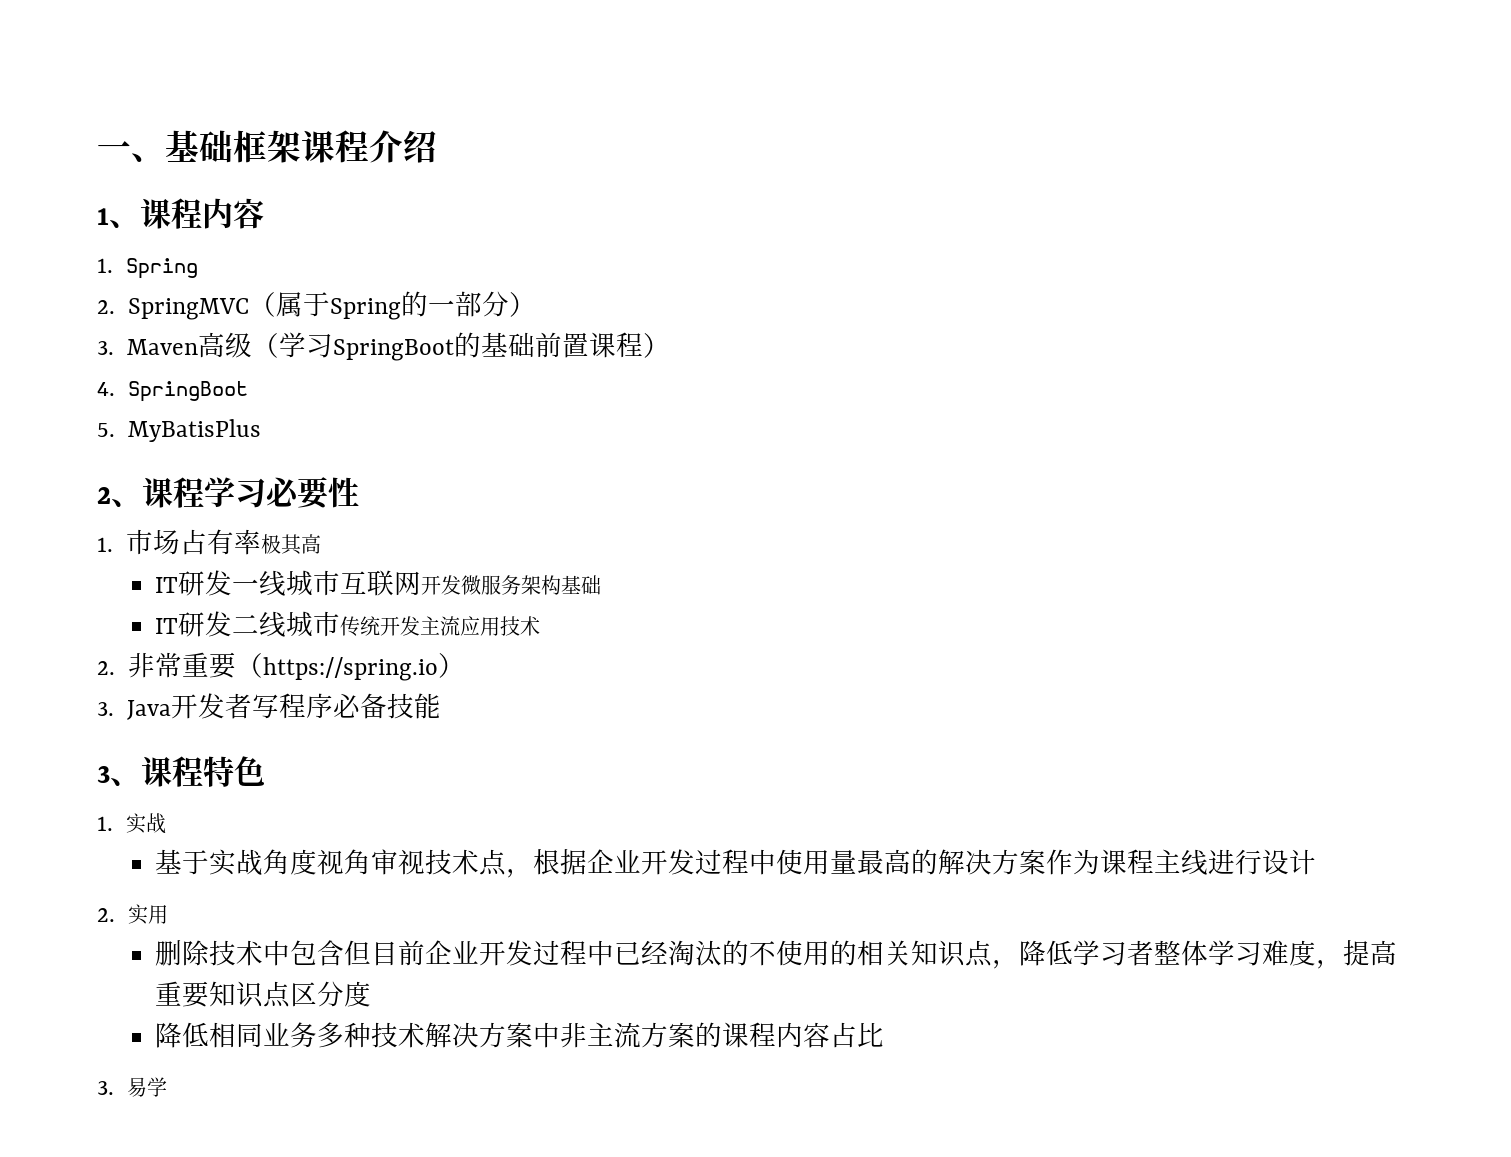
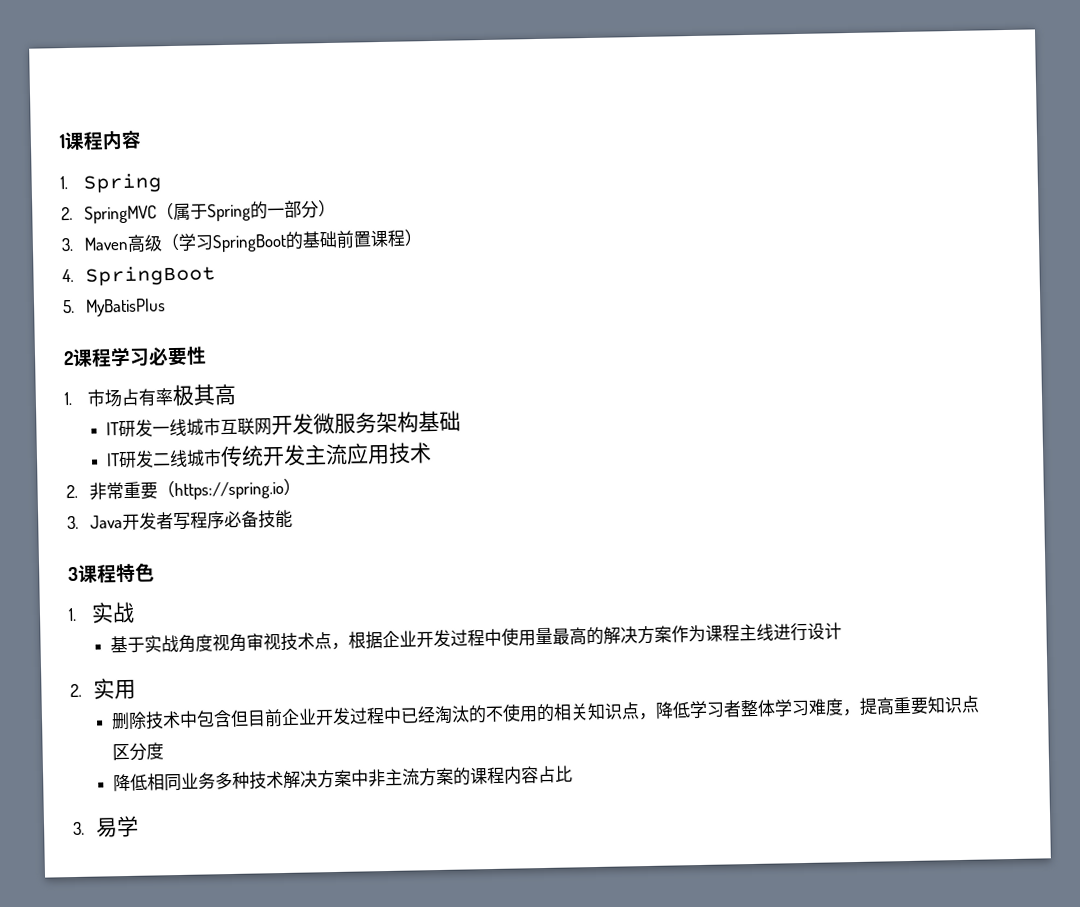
- 一、基础框架课程介绍
- 1、课程内容
+ 1课程内容
- 2、课程学习必要性
+ 2课程学习必要性
- 3、课程特色
+ 3课程特色

